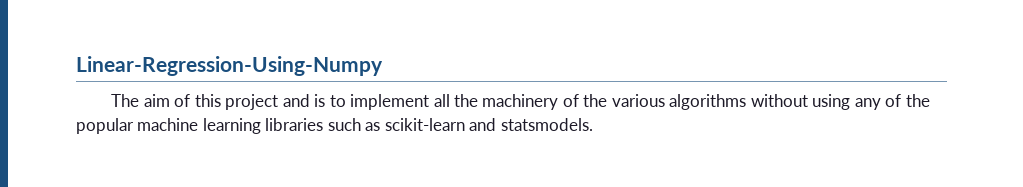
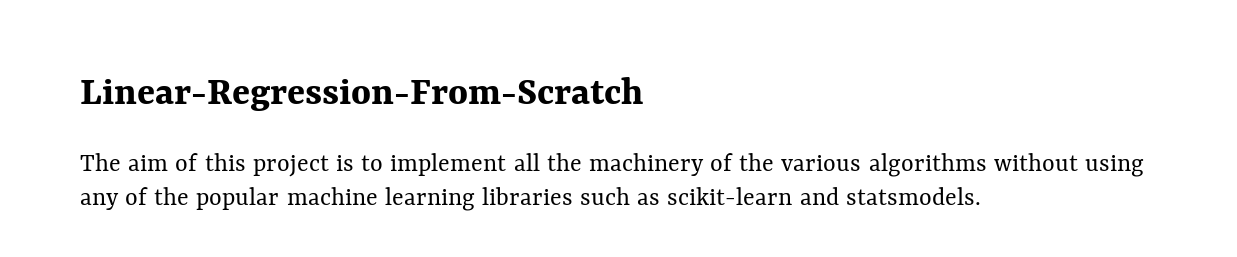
- Linear-Regression-Using-Numpy
+ Linear-Regression-From-Scratch
- The aim of this project and is to implement all the machinery of the various algorithms without using any of the popular machine learning libraries such as scikit-learn and statsmodels.
+ The aim of this project is to implement all the machinery of the various algorithms without using any of the popular machine learning libraries such as scikit-learn and statsmodels.

